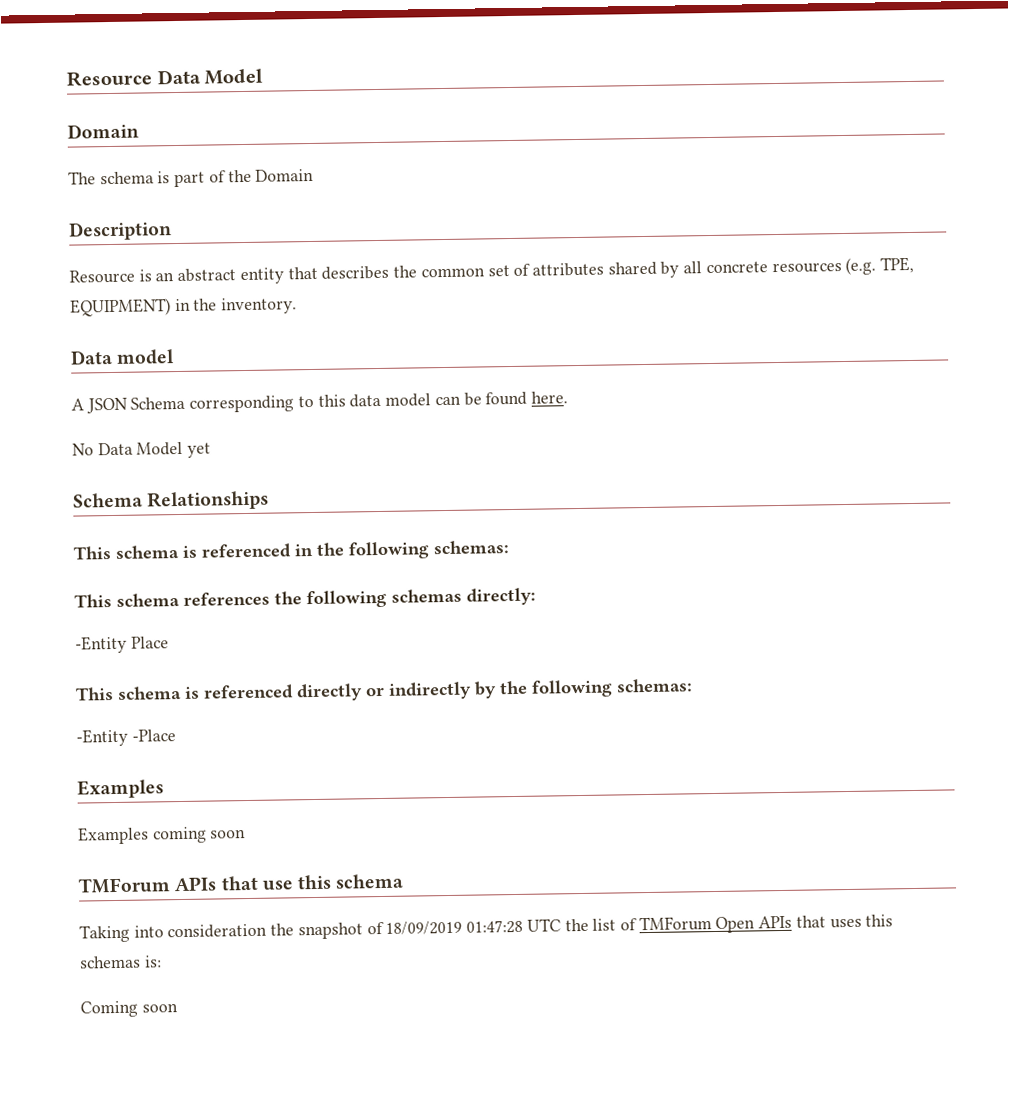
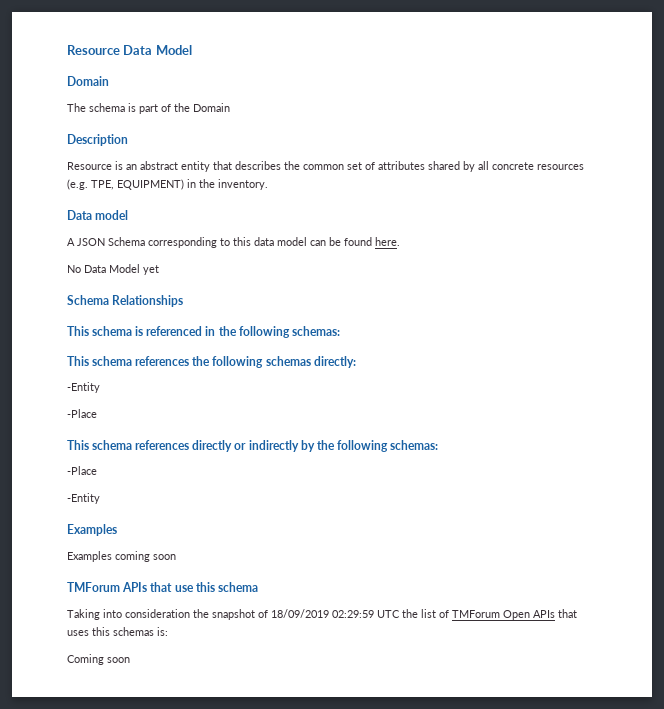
  This schema references the following schemas directly:
- -Entity Place
- This schema is referenced directly or indirectly by the following schemas:
- -Entity -Place
+ -Entity
+ -Place
+ This schema references directly or indirectly by the following schemas:
+ -Place
+ -Entity
- Taking into consideration the snapshot of 18/09/2019 01:47:28 UTC the list of TMForum Open APIs that uses this schemas is:
+ Taking into consideration the snapshot of 18/09/2019 02:29:59 UTC the list of TMForum Open APIs that uses this schemas is:

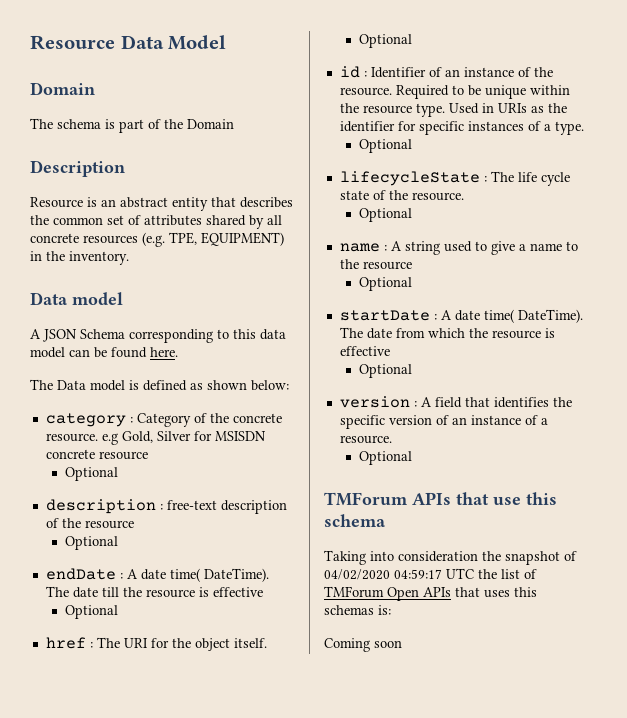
- No Data Model yet
- Schema Relationships
- This schema is referenced in the following schemas:
- This schema references the following schemas directly:
- -Entity
- -Place
- This schema references directly or indirectly by the following schemas:
- -Place
- -Entity
- Examples
- Examples coming soon
+ The Data model is defined as shown below:
+ category : Category of the concrete resource. e.g Gold, Silver for MSISDN concrete resource
+ Optional
+ description : free-text description of the resource
+ Optional
+ endDate : A date time( DateTime). The date till the resource is effective
+ Optional
+ href : The URI for the object itself.
+ Optional
+ id : Identifier of an instance of the resource. Required to be unique within the resource type. Used in URIs as the identifier for specific instances of a type.
+ Optional
+ lifecycleState : The life cycle state of the resource.
+ Optional
+ name : A string used to give a name to the resource
+ Optional
+ startDate : A date time( DateTime). The date from which the resource is effective
+ Optional
+ version : A field that identifies the specific version of an instance of a resource.
+ Optional
- Taking into consideration the snapshot of 18/09/2019 02:29:59 UTC the list of TMForum Open APIs that uses this schemas is:
+ Taking into consideration the snapshot of 04/02/2020 04:59:17 UTC the list of TMForum Open APIs that uses this schemas is:

